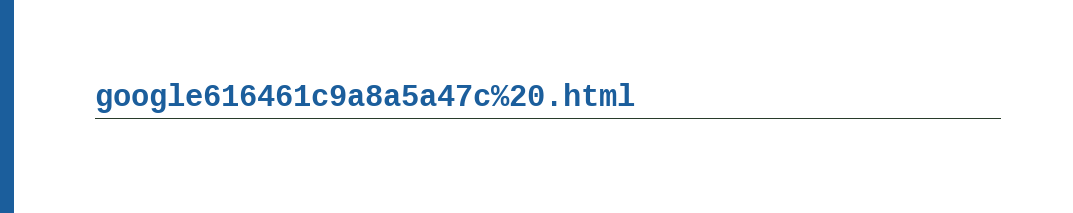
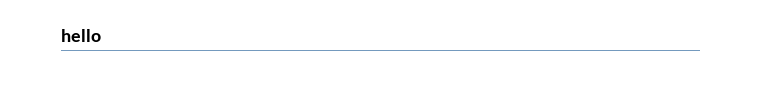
- google616461c9a8a5a47c%20.html
+ hello

